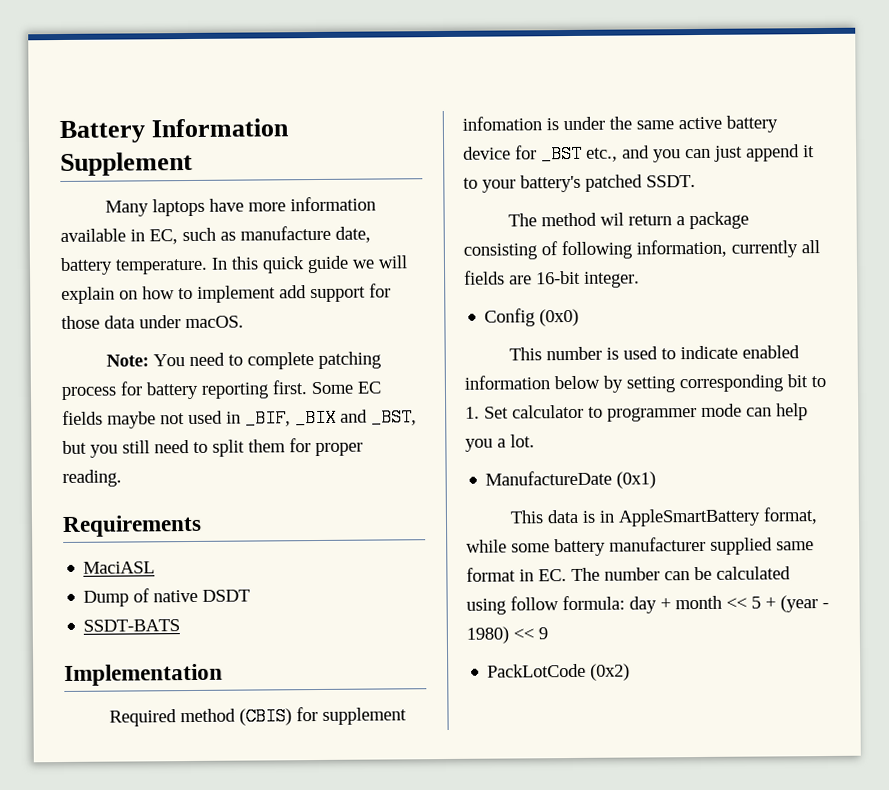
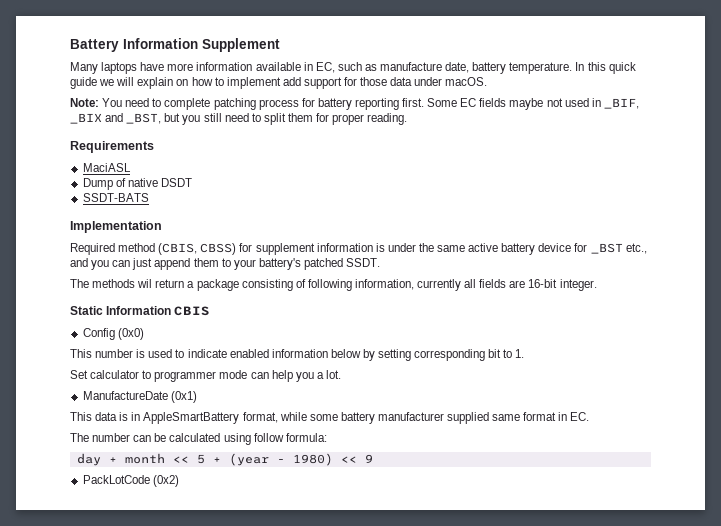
- Required method (CBIS) for supplement infomation is under the same active battery device for _BST etc., and you can just append it to your battery's patched SSDT.
+ Required method (CBIS, CBSS) for supplement information is under the same active battery device for _BST etc., and you can just append them to your battery's patched SSDT.
- The method wil return a package consisting of following information, currently all fields are 16-bit integer.
+ The methods wil return a package consisting of following information, currently all fields are 16-bit integer.
+ Static Information CBIS
- This number is used to indicate enabled information below by setting corresponding bit to 1. Set calculator to programmer mode can help you a lot.
+ This number is used to indicate enabled information below by setting corresponding bit to 1.
+ Set calculator to programmer mode can help you a lot.
- This data is in AppleSmartBattery format, while some battery manufacturer supplied same format in EC. The number can be calculated using follow formula: day + month << 5 + (year - 1980) << 9
+ This data is in AppleSmartBattery format, while some battery manufacturer supplied same format in EC.
+ The number can be calculated using follow formula:
+ day + month << 5 + (year - 1980) << 9

